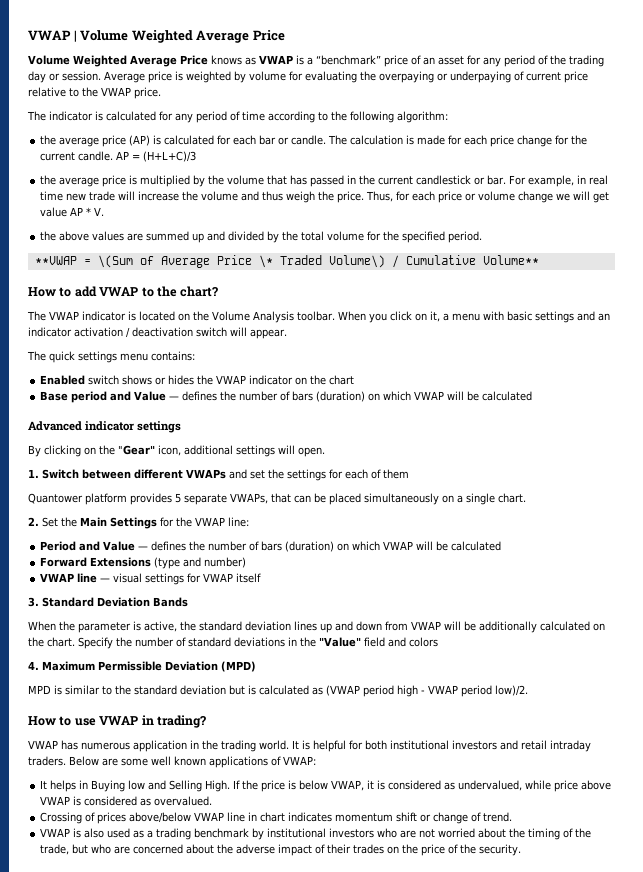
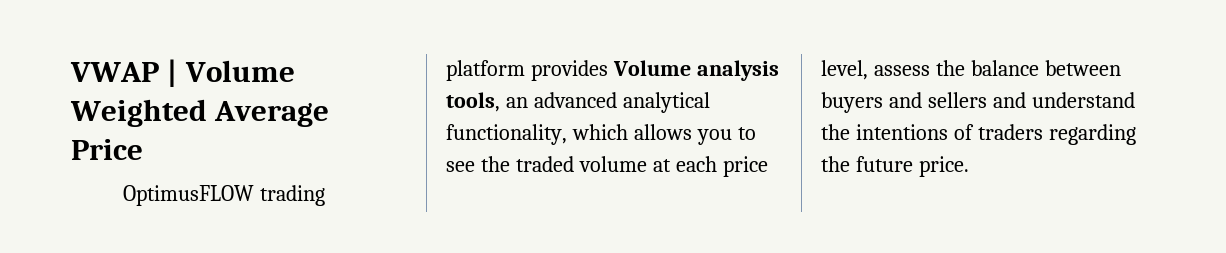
- Volume Weighted Average Price knows as VWAP is a “benchmark” price of an asset for any period of the trading day or session. Average price is weighted by volume for evaluating the overpaying or underpaying of current price relative to the VWAP price.
- The indicator is calculated for any period of time according to the following algorithm:
- the average price (AP) is calculated for each bar or candle. The calculation is made for each price change for the current candle. AP = (H+L+C)/3
- the average price is multiplied by the volume that has passed in the current candlestick or bar. For example, in real time new trade will increase the volume and thus weigh the price. Thus, for each price or volume change we will get value AP * V.
- the above values are summed up and divided by the total volume for the specified period.
- **VWAP = \(Sum of Average Price \* Traded Volume\) / Cumulative Volume**
- How to add VWAP to the chart?
- The VWAP indicator is located on the Volume Analysis toolbar. When you click on it, a menu with basic settings and an indicator activation / deactivation switch will appear.
- The quick settings menu contains:
- Enabled switch shows or hides the VWAP indicator on the chart
- Base period and Value — defines the number of bars (duration) on which VWAP will be calculated
- Advanced indicator settings
- By clicking on the "Gear" icon, additional settings will open.
- 1. Switch between different VWAPs and set the settings for each of them
- Quantower platform provides 5 separate VWAPs, that can be placed simultaneously on a single chart.
- 2. Set the Main Settings for the VWAP line:
- Period and Value — defines the number of bars (duration) on which VWAP will be calculated
- Forward Extensions (type and number)
- VWAP line — visual settings for VWAP itself
- 3. Standard Deviation Bands
- When the parameter is active, the standard deviation lines up and down from VWAP will be additionally calculated on the chart. Specify the number of standard deviations in the "Value" field and colors
- 4. Maximum Permissible Deviation (MPD)
- MPD is similar to the standard deviation but is calculated as (VWAP period high - VWAP period low)/2.
- How to use VWAP in trading?
- VWAP has numerous application in the trading world. It is helpful for both institutional investors and retail intraday traders. Below are some well known applications of VWAP:
- It helps in Buying low and Selling High. If the price is below VWAP, it is considered as undervalued, while price above VWAP is considered as overvalued.
- Crossing of prices above/below VWAP line in chart indicates momentum shift or change of trend.
- VWAP is also used as a trading benchmark by institutional investors who are not worried about the timing of the trade, but who are concerned about the adverse impact of their trades on the price of the security.
+ OptimusFLOW trading platform provides Volume analysis tools, an advanced analytical functionality, which allows you to see the traded volume at each price level, assess the balance between buyers and sellers and understand the intentions of traders regarding the future price.

